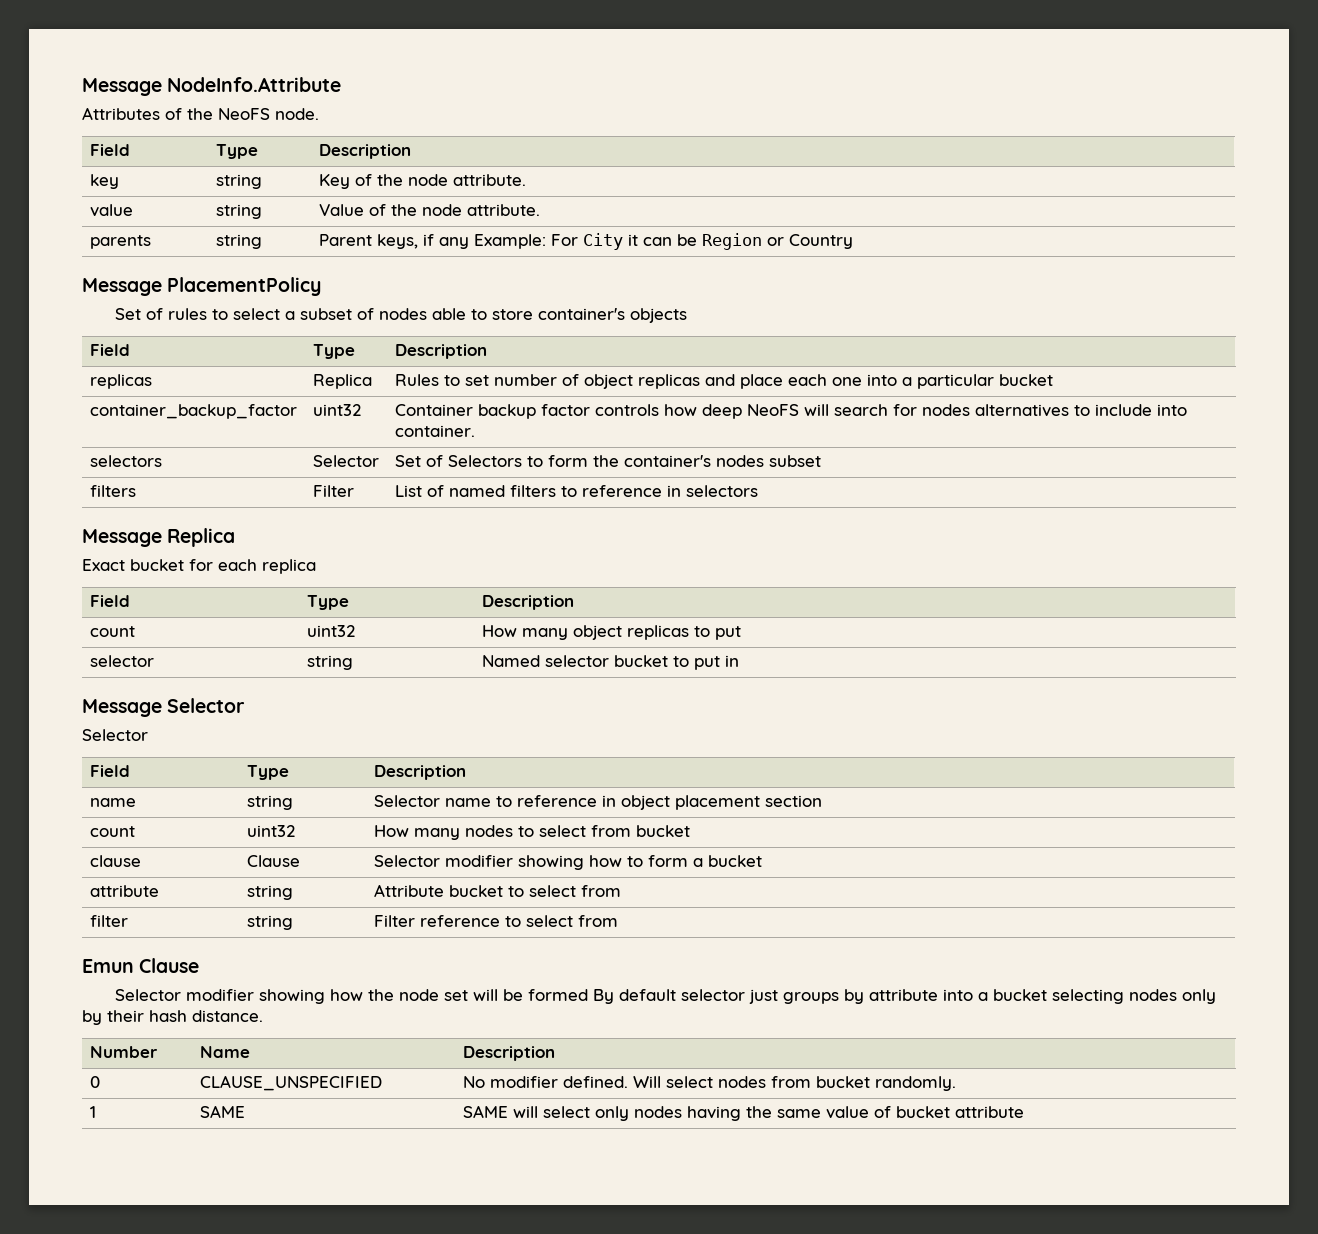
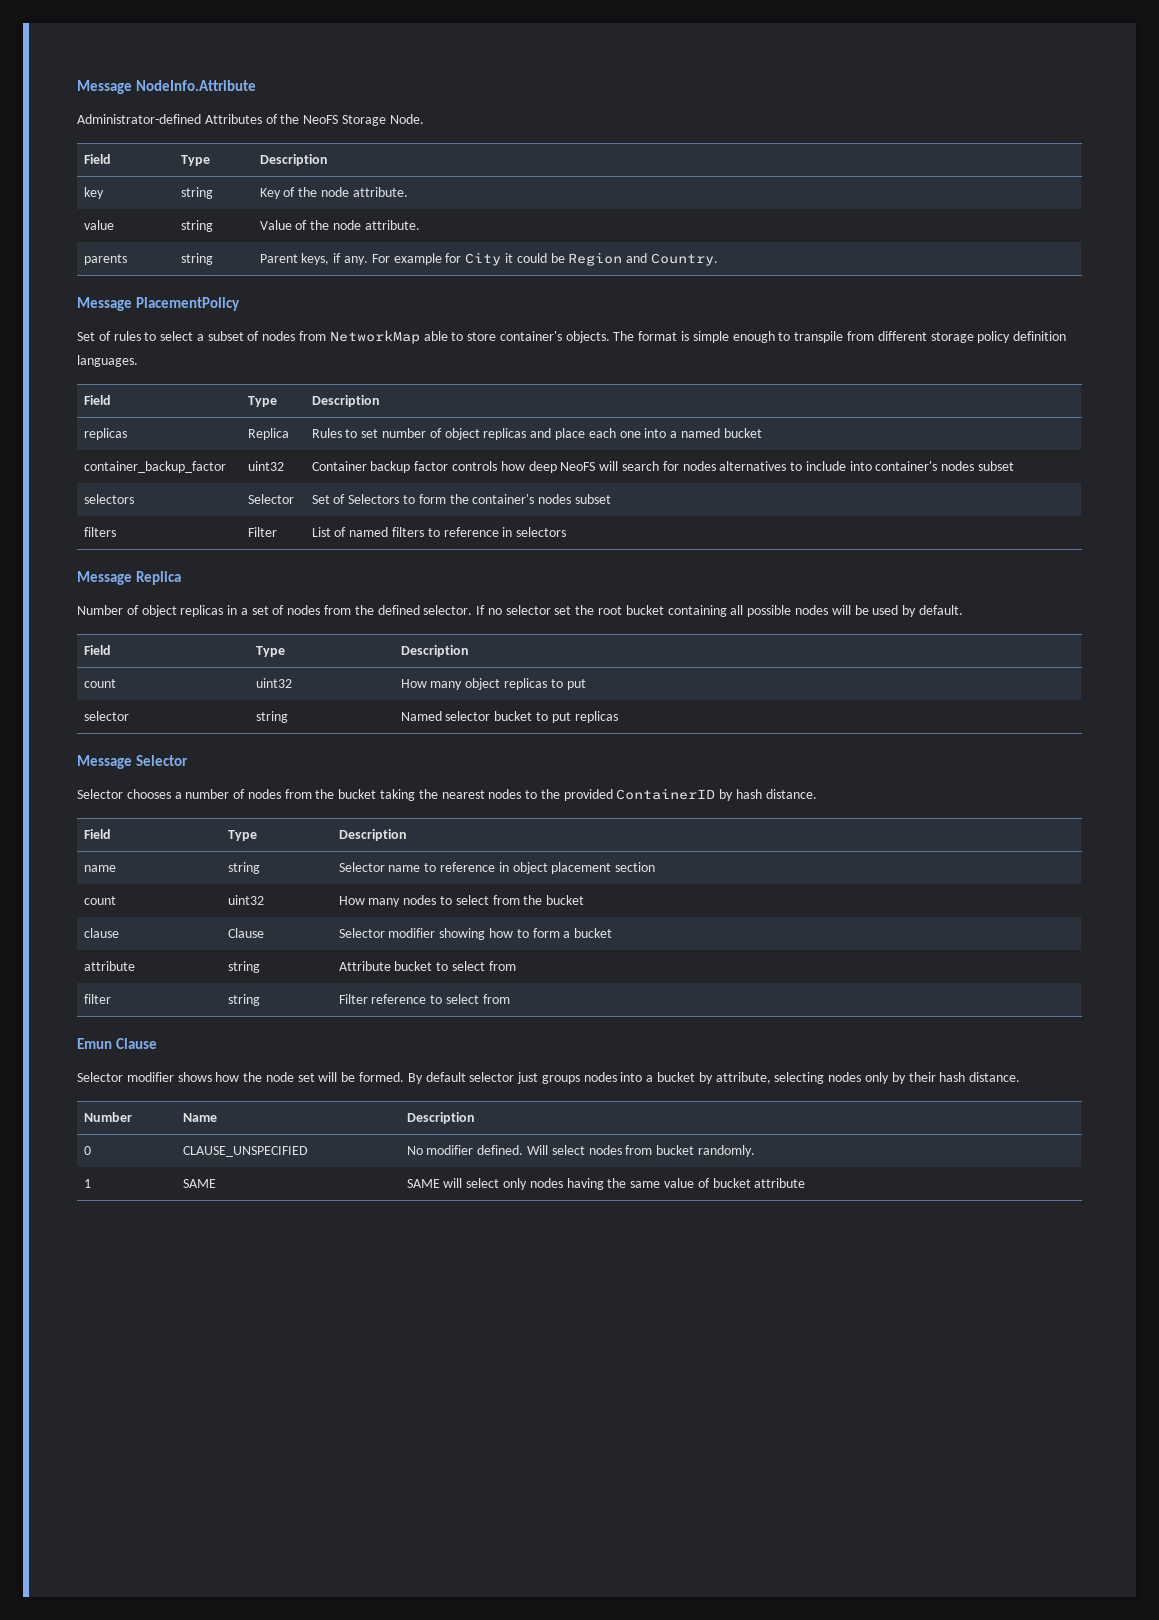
- Attributes of the NeoFS node.
+ Administrator-defined Attributes of the NeoFS Storage Node.
- parents | string | Parent keys, if any Example: For City it can be Region or Country
+ parents | string | Parent keys, if any. For example for City it could be Region and Country.
- Set of rules to select a subset of nodes able to store container's objects
+ Set of rules to select a subset of nodes from NetworkMap able to store container's objects. The format is simple enough to transpile from different storage policy definition languages.
- replicas | Replica | Rules to set number of object replicas and place each one into a particular bucket
+ replicas | Replica | Rules to set number of object replicas and place each one into a named bucket
- container_backup_factor | uint32 | Container backup factor controls how deep NeoFS will search for nodes alternatives to include into container.
+ container_backup_factor | uint32 | Container backup factor controls how deep NeoFS will search for nodes alternatives to include into container's nodes subset
- Exact bucket for each replica
+ Number of object replicas in a set of nodes from the defined selector. If no selector set the root bucket containing all possible nodes will be used by default.
- selector | string | Named selector bucket to put in
+ selector | string | Named selector bucket to put replicas
  Message Selector
- Selector
+ Selector chooses a number of nodes from the bucket taking the nearest nodes to the provided ContainerID by hash distance.
- count | uint32 | How many nodes to select from bucket
+ count | uint32 | How many nodes to select from the bucket
- Selector modifier showing how the node set will be formed By default selector just groups by attribute into a bucket selecting nodes only by their hash distance.
+ Selector modifier shows how the node set will be formed. By default selector just groups nodes into a bucket by attribute, selecting nodes only by their hash distance.

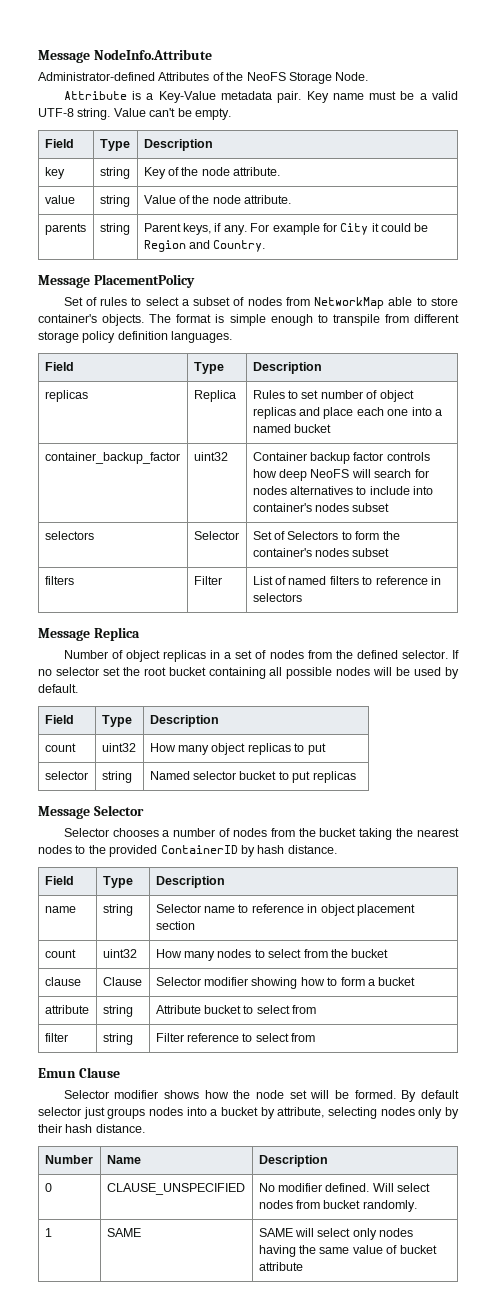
+ Attribute is a Key-Value metadata pair. Key name must be a valid UTF-8 string. Value can't be empty.

